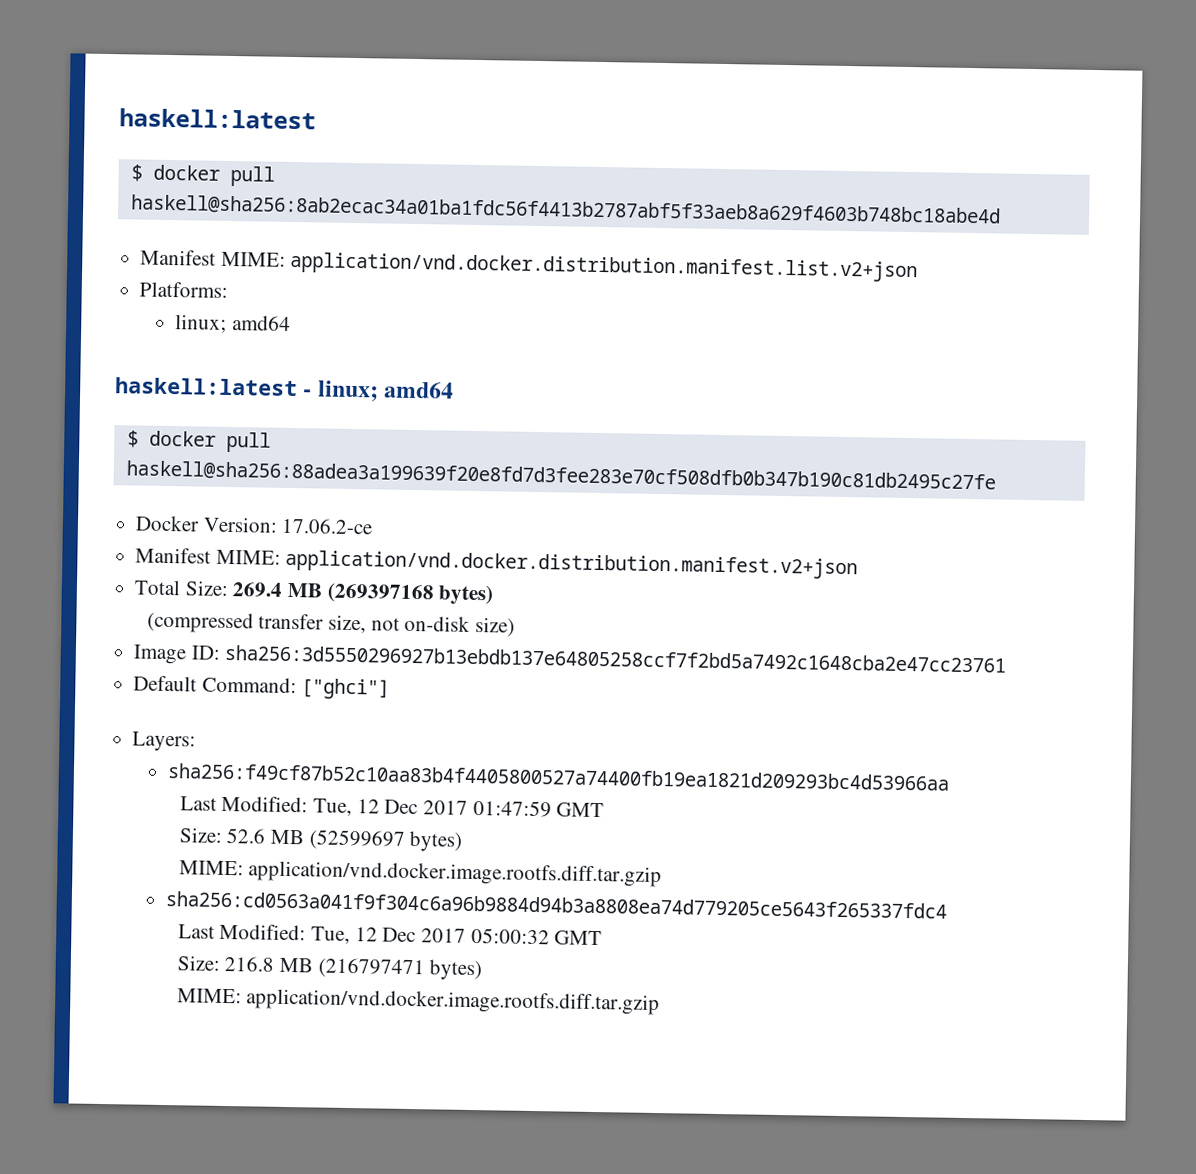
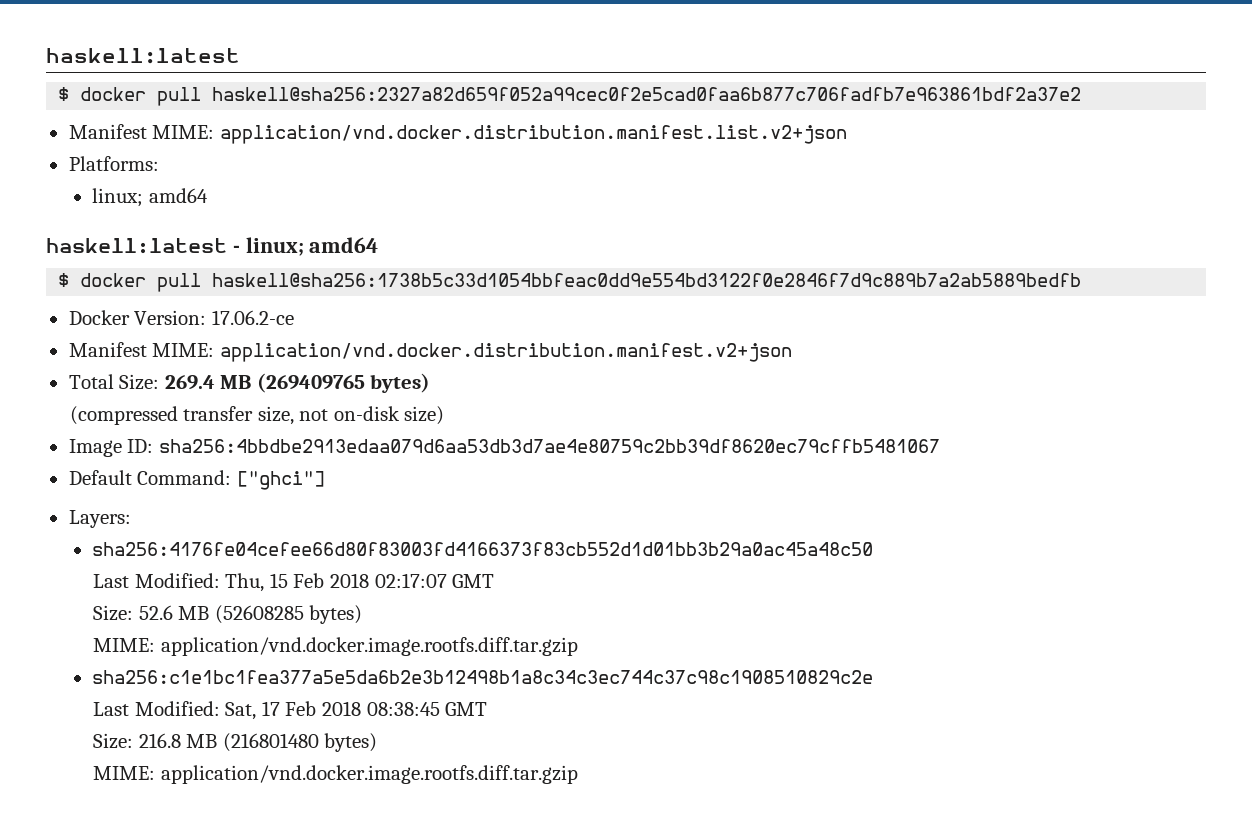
- $ docker pull haskell@sha256:8ab2ecac34a01ba1fdc56f4413b2787abf5f33aeb8a629f4603b748bc18abe4d
+ $ docker pull haskell@sha256:2327a82d659f052a99cec0f2e5cad0faa6b877c706fadfb7e963861bdf2a37e2
- $ docker pull haskell@sha256:88adea3a199639f20e8fd7d3fee283e70cf508dfb0b347b190c81db2495c27fe
+ $ docker pull haskell@sha256:1738b5c33d1054bbfeac0dd9e554bd3122f0e2846f7d9c889b7a2ab5889bedfb
- Total Size: 269.4 MB (269397168 bytes)
+ Total Size: 269.4 MB (269409765 bytes)
- Image ID: sha256:3d5550296927b13ebdb137e64805258ccf7f2bd5a7492c1648cba2e47cc23761
+ Image ID: sha256:4bbdbe2913edaa079d6aa53db3d7ae4e80759c2bb39df8620ec79cffb5481067
- sha256:f49cf87b52c10aa83b4f4405800527a74400fb19ea1821d209293bc4d53966aa
- Last Modified: Tue, 12 Dec 2017 01:47:59 GMT
+ sha256:4176fe04cefee66d80f83003fd4166373f83cb552d1d01bb3b29a0ac45a48c50
+ Last Modified: Thu, 15 Feb 2018 02:17:07 GMT
- Size: 52.6 MB (52599697 bytes)
+ Size: 52.6 MB (52608285 bytes)
- sha256:cd0563a041f9f304c6a96b9884d94b3a8808ea74d779205ce5643f265337fdc4
- Last Modified: Tue, 12 Dec 2017 05:00:32 GMT
+ sha256:c1e1bc1fea377a5e5da6b2e3b12498b1a8c34c3ec744c37c98c1908510829c2e
+ Last Modified: Sat, 17 Feb 2018 08:38:45 GMT
- Size: 216.8 MB (216797471 bytes)
+ Size: 216.8 MB (216801480 bytes)

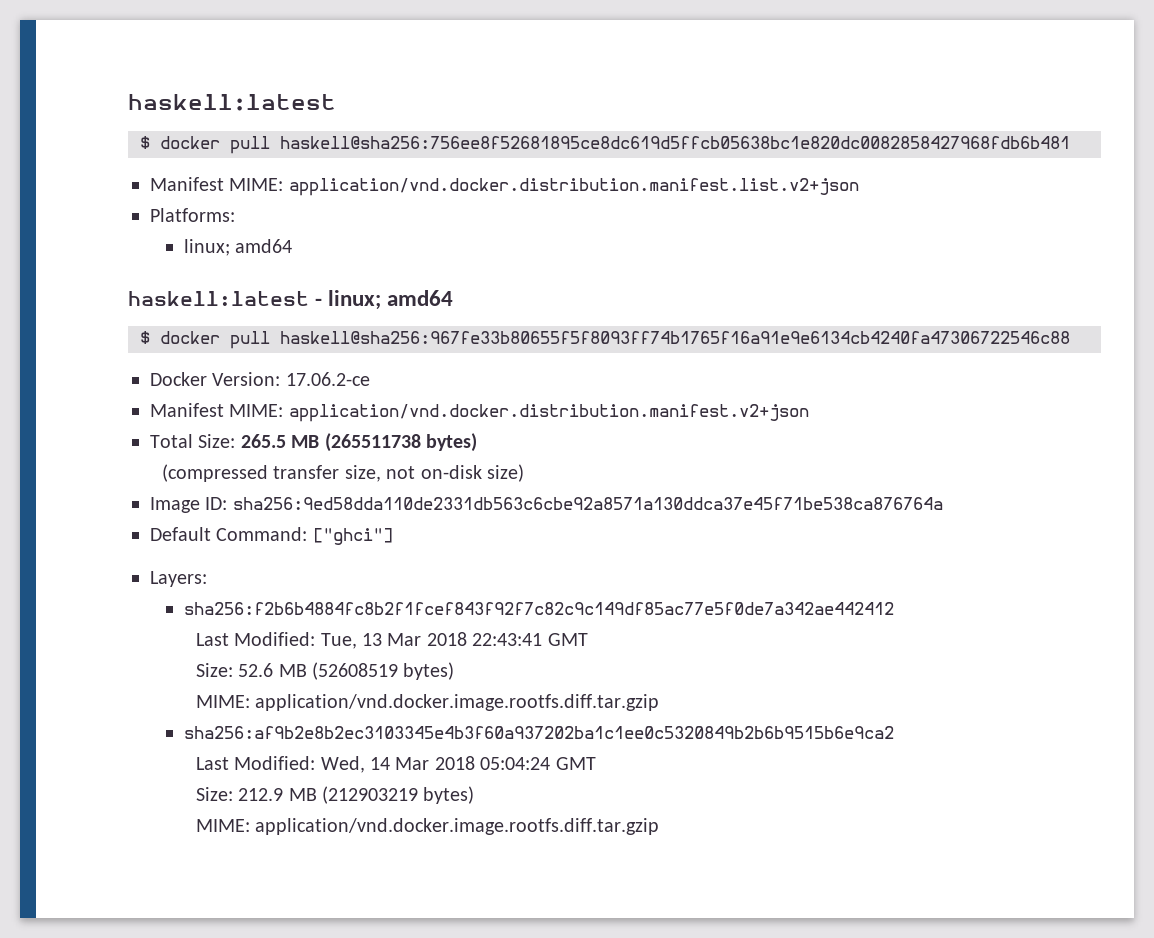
- $ docker pull haskell@sha256:2327a82d659f052a99cec0f2e5cad0faa6b877c706fadfb7e963861bdf2a37e2
+ $ docker pull haskell@sha256:756ee8f52681895ce8dc619d5ffcb05638bc1e820dc0082858427968fdb6b481
- $ docker pull haskell@sha256:1738b5c33d1054bbfeac0dd9e554bd3122f0e2846f7d9c889b7a2ab5889bedfb
+ $ docker pull haskell@sha256:967fe33b80655f5f8093ff74b1765f16a91e9e6134cb4240fa47306722546c88
- Total Size: 269.4 MB (269409765 bytes)
+ Total Size: 265.5 MB (265511738 bytes)
- Image ID: sha256:4bbdbe2913edaa079d6aa53db3d7ae4e80759c2bb39df8620ec79cffb5481067
+ Image ID: sha256:9ed58dda110de2331db563c6cbe92a8571a130ddca37e45f71be538ca876764a
- sha256:4176fe04cefee66d80f83003fd4166373f83cb552d1d01bb3b29a0ac45a48c50
- Last Modified: Thu, 15 Feb 2018 02:17:07 GMT
+ sha256:f2b6b4884fc8b2f1fcef843f92f7c82c9c149df85ac77e5f0de7a342ae442412
+ Last Modified: Tue, 13 Mar 2018 22:43:41 GMT
- Size: 52.6 MB (52608285 bytes)
+ Size: 52.6 MB (52608519 bytes)
- sha256:c1e1bc1fea377a5e5da6b2e3b12498b1a8c34c3ec744c37c98c1908510829c2e
- Last Modified: Sat, 17 Feb 2018 08:38:45 GMT
- Size: 216.8 MB (216801480 bytes)
+ sha256:af9b2e8b2ec3103345e4b3f60a937202ba1c1ee0c5320849b2b6b9515b6e9ca2
+ Last Modified: Wed, 14 Mar 2018 05:04:24 GMT
+ Size: 212.9 MB (212903219 bytes)

